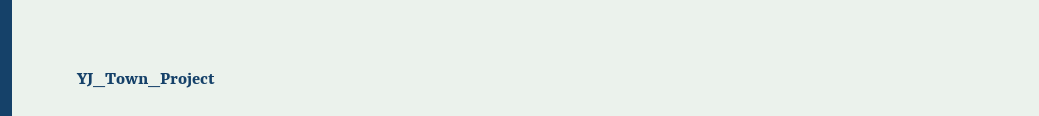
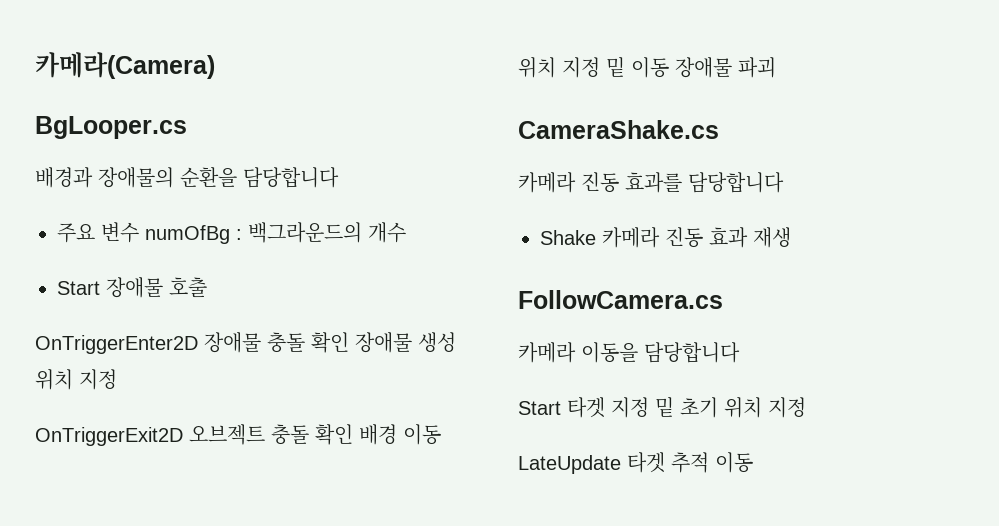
- YJ_Town_Project
+ 카메라(Camera)
+ BgLooper.cs
+ 배경과 장애물의 순환을 담당합니다
+ 주요 변수 numOfBg : 백그라운드의 개수
+ Start 장애물 호출
+ OnTriggerEnter2D 장애물 충돌 확인 장애물 생성 위치 지정
+ OnTriggerExit2D 오브젝트 충돌 확인 배경 이동 위치 지정 밑 이동 장애물 파괴
+ CameraShake.cs
+ 카메라 진동 효과를 담당합니다
+ Shake 카메라 진동 효과 재생
+ FollowCamera.cs
+ 카메라 이동을 담당합니다
+ Start 타겟 지정 밑 초기 위치 지정
+ LateUpdate 타겟 추적 이동

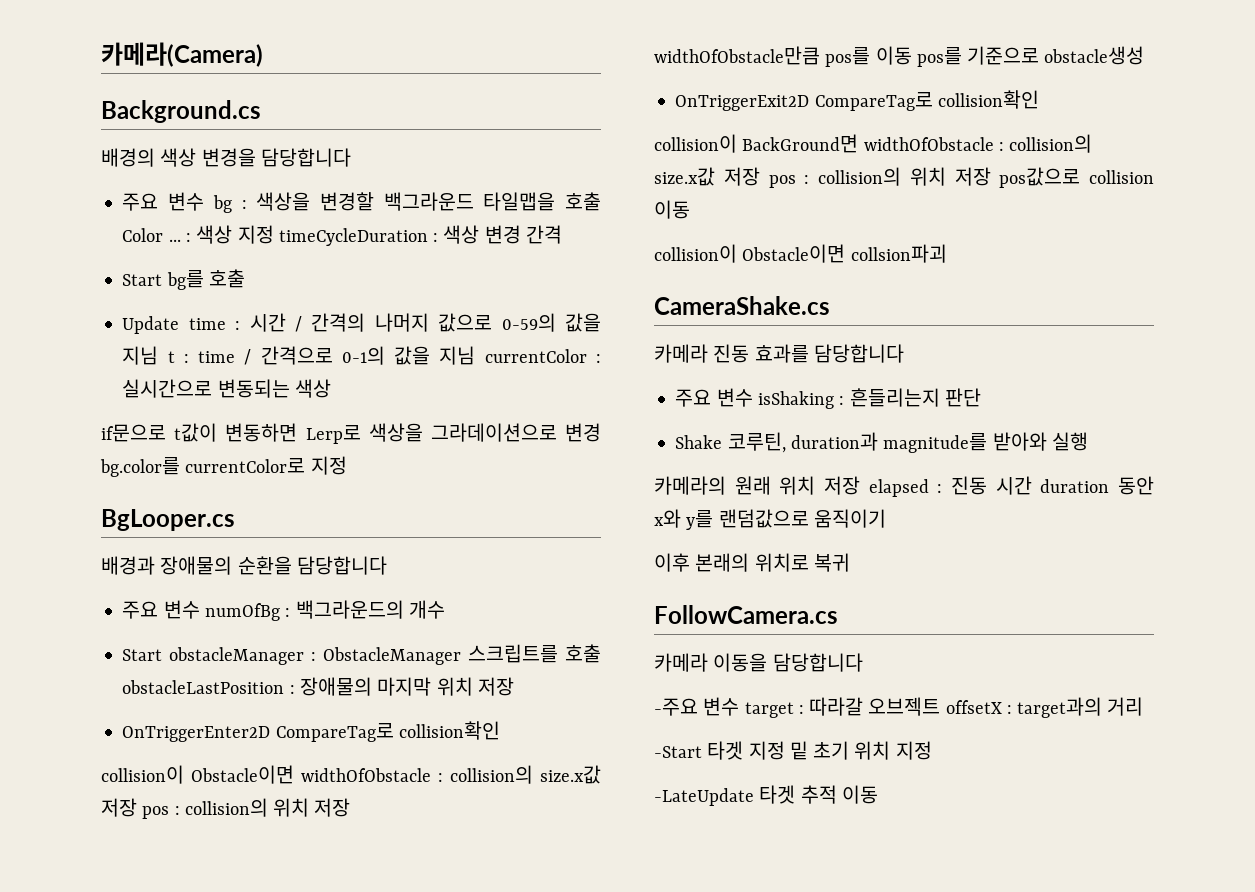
+ Background.cs
+ 배경의 색상 변경을 담당합니다
+ 주요 변수 bg : 색상을 변경할 백그라운드 타일맵을 호출 Color ... : 색상 지정 timeCycleDuration : 색상 변경 간격
+ Start bg를 호출
+ Update time : 시간 / 간격의 나머지 값으로 0-59의 값을 지님 t : time / 간격으로 0-1의 값을 지님 currentColor : 실시간으로 변동되는 색상
+ if문으로 t값이 변동하면 Lerp로 색상을 그라데이션으로 변경 bg.color를 currentColor로 지정
- Start 장애물 호출
- OnTriggerEnter2D 장애물 충돌 확인 장애물 생성 위치 지정
- OnTriggerExit2D 오브젝트 충돌 확인 배경 이동 위치 지정 밑 이동 장애물 파괴
+ Start obstacleManager : ObstacleManager 스크립트를 호출 obstacleLastPosition : 장애물의 마지막 위치 저장
+ OnTriggerEnter2D CompareTag로 collision확인
+ collision이 Obstacle이면 widthOfObstacle : collision의 size.x값 저장 pos : collision의 위치 저장
+ widthOfObstacle만큼 pos를 이동 pos를 기준으로 obstacle생성
+ OnTriggerExit2D CompareTag로 collision확인
+ collision이 BackGround면 widthOfObstacle : collision의 size.x값 저장 pos : collision의 위치 저장 pos값으로 collision 이동
+ collision이 Obstacle이면 collsion파괴
- Shake 카메라 진동 효과 재생
+ 주요 변수 isShaking : 흔들리는지 판단
+ Shake 코루틴, duration과 magnitude를 받아와 실행
+ 카메라의 원래 위치 저장 elapsed : 진동 시간 duration 동안 x와 y를 랜덤값으로 움직이기
+ 이후 본래의 위치로 복귀
  FollowCamera.cs
  카메라 이동을 담당합니다
- Start 타겟 지정 밑 초기 위치 지정
+ -주요 변수 target : 따라갈 오브젝트 offsetX : target과의 거리
+ -Start 타겟 지정 밑 초기 위치 지정
- LateUpdate 타겟 추적 이동
+ -LateUpdate 타겟 추적 이동

